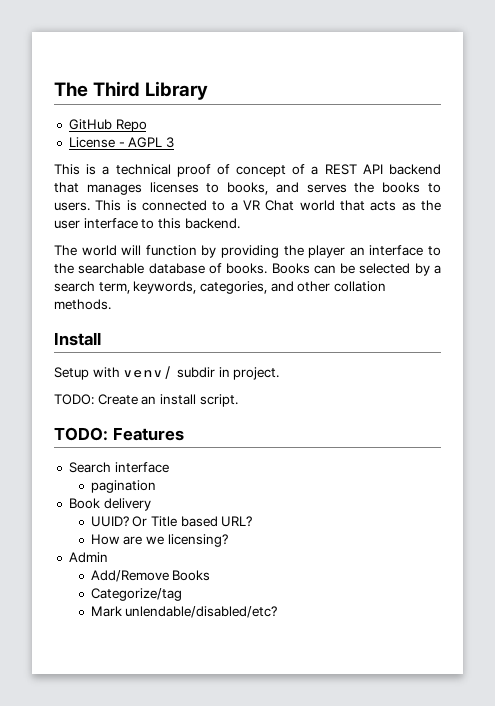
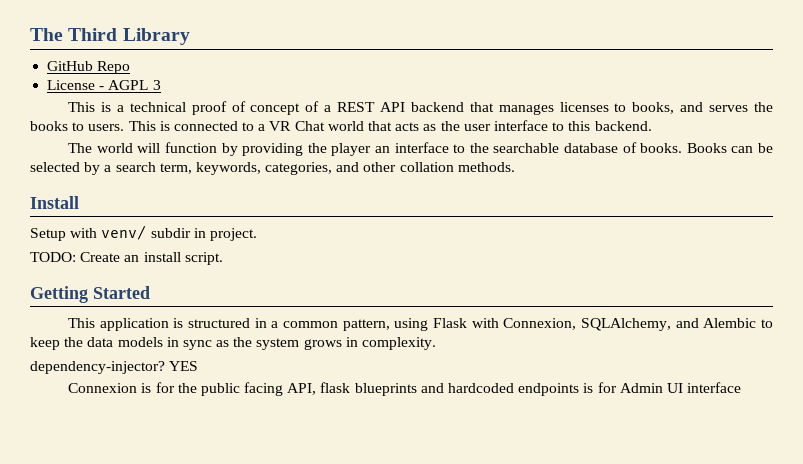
- TODO: Features
- Search interface
- pagination
- Book delivery
- UUID? Or Title based URL?
- How are we licensing?
- Admin
- Add/Remove Books
- Categorize/tag
- Mark unlendable/disabled/etc?
+ Getting Started
+ This application is structured in a common pattern, using Flask with Connexion, SQLAlchemy, and Alembic to keep the data models in sync as the system grows in complexity.
+ dependency-injector? YES
+ Connexion is for the public facing API, flask blueprints and hardcoded endpoints is for Admin UI interface

